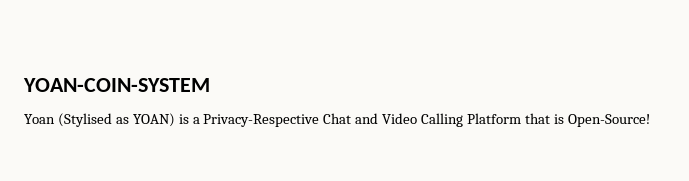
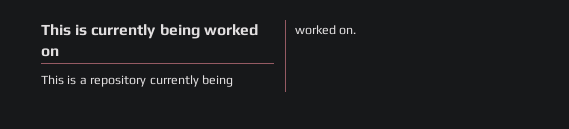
- YOAN-COIN-SYSTEM
- Yoan (Stylised as YOAN) is a Privacy-Respective Chat and Video Calling Platform that is Open-Source!
+ This is currently being worked on
+ This is a repository currently being worked on.

